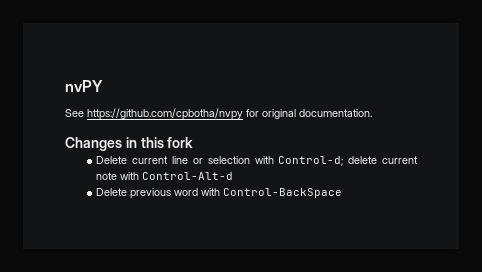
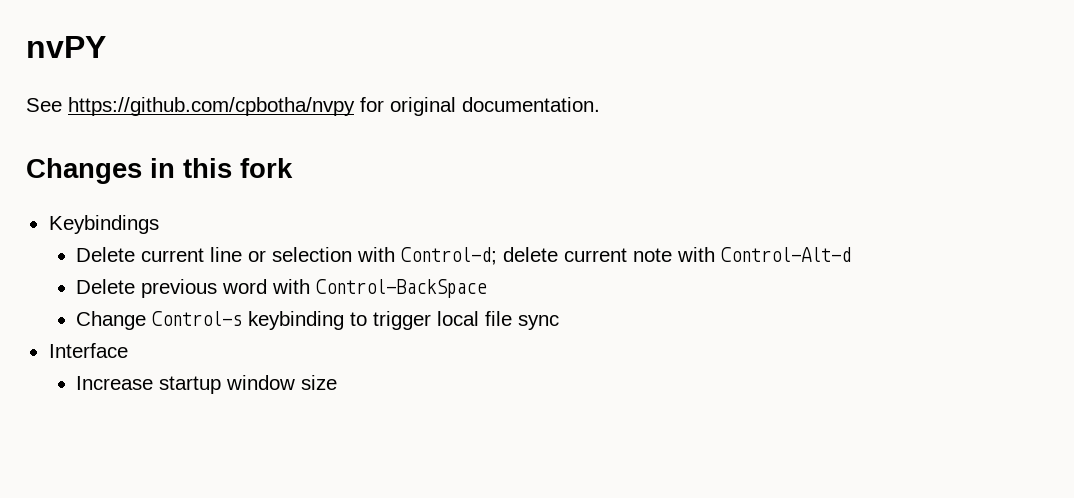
+ Keybindings
+ Change Control-s keybinding to trigger local file sync
+ Interface
+ Increase startup window size

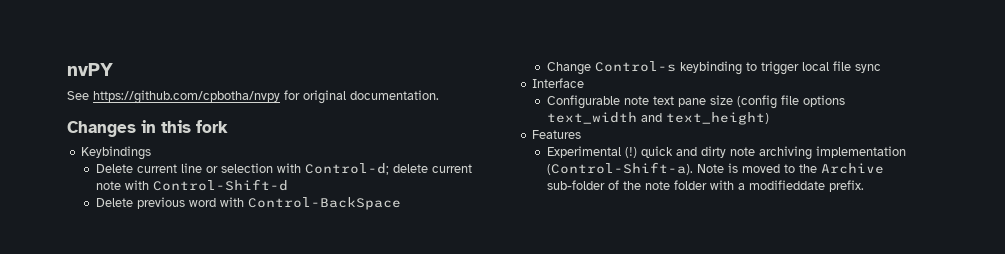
- Delete current line or selection with Control-d; delete current note with Control-Alt-d
+ Delete current line or selection with Control-d; delete current note with Control-Shift-d
- Increase startup window size
+ Configurable note text pane size (config file options text_width and text_height)
+ Features
+ Experimental (!) quick and dirty note archiving implementation (Control-Shift-a). Note is moved to the Archive sub-folder of the note folder with a modifieddate prefix.

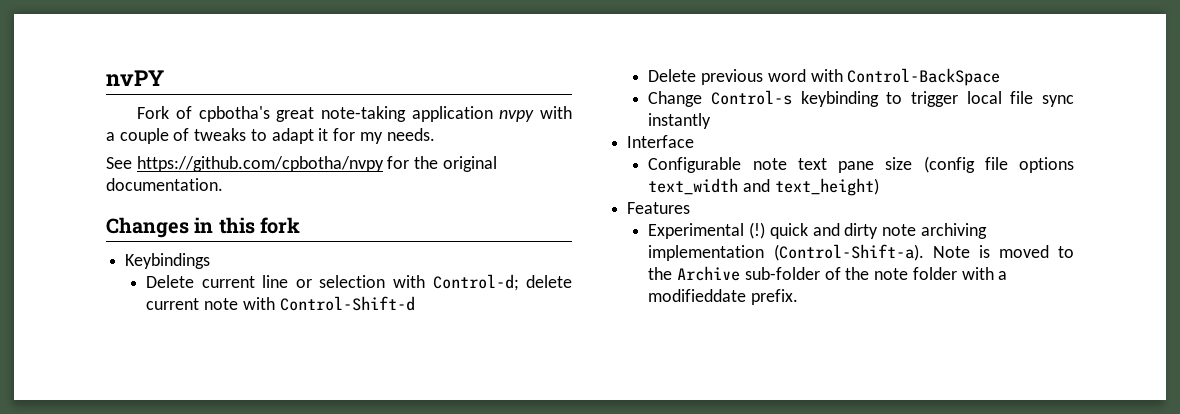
+ Fork of cpbotha's great note-taking application nvpy with a couple of tweaks to adapt it for my needs.
- See https://github.com/cpbotha/nvpy for original documentation.
+ See https://github.com/cpbotha/nvpy for the original documentation.
- Change Control-s keybinding to trigger local file sync
+ Change Control-s keybinding to trigger local file sync instantly

